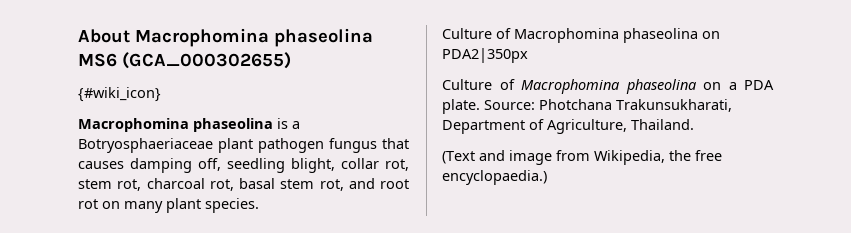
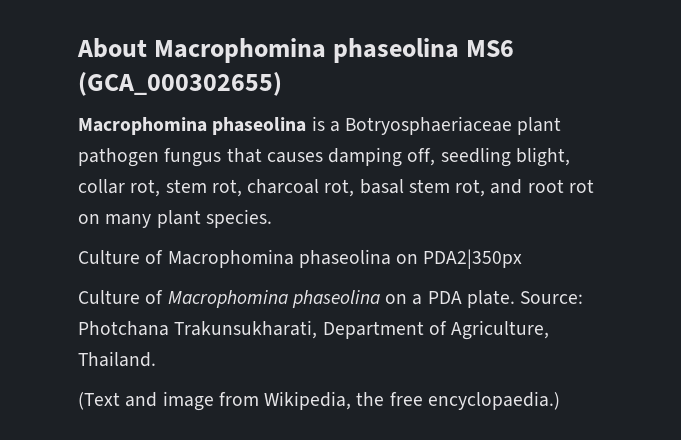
- {#wiki_icon}

